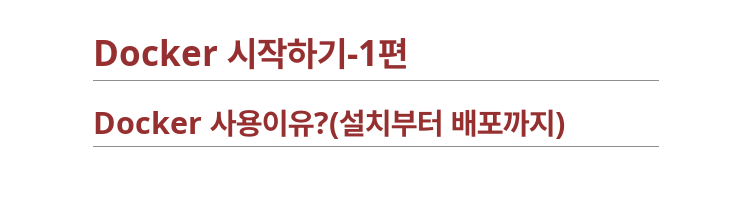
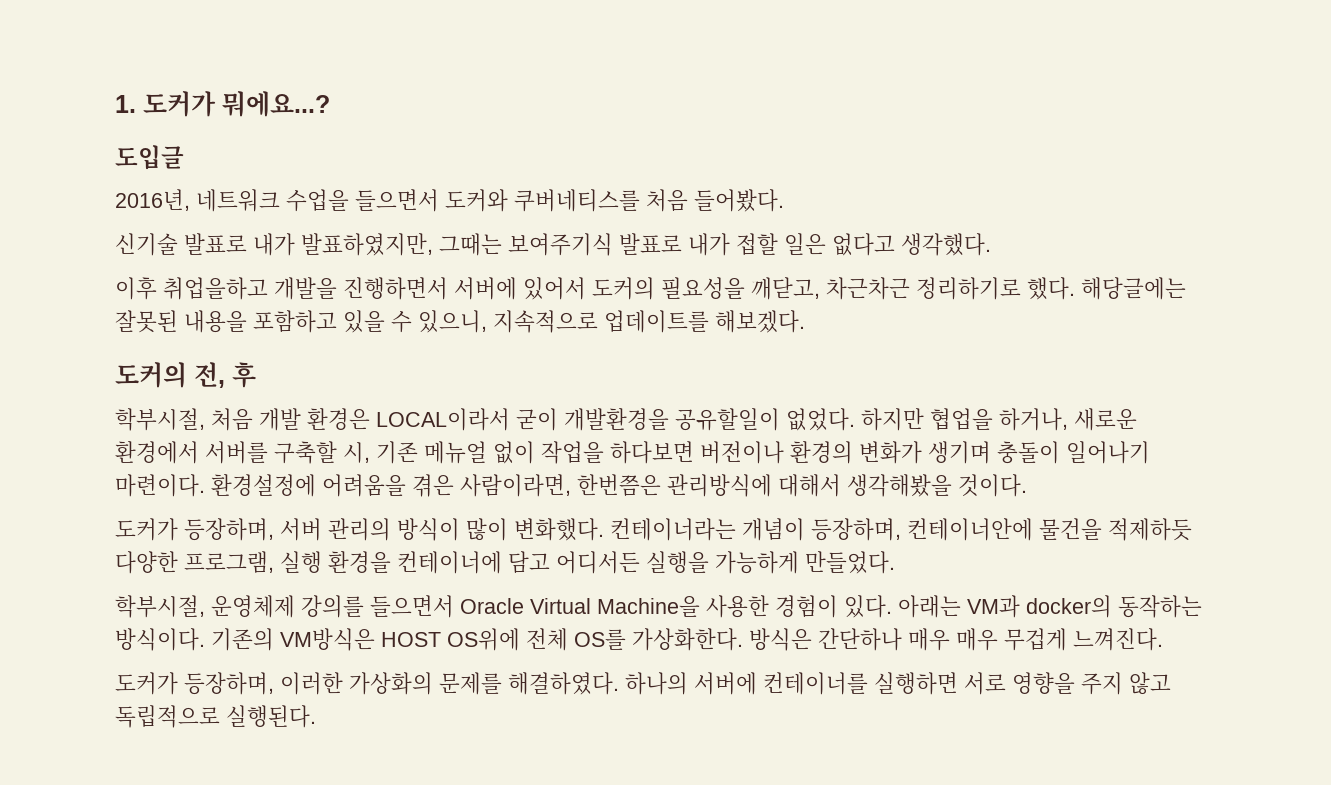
- Docker 시작하기-1편
- Docker 사용이유?(설치부터 배포까지)
+ 1. 도커가 뭐에요...?
+ 도입글
+ 2016년, 네트워크 수업을 들으면서 도커와 쿠버네티스를 처음 들어봤다.
+ 신기술 발표로 내가 발표하였지만, 그때는 보여주기식 발표로 내가 접할 일은 없다고 생각했다.
+ 이후 취업을하고 개발을 진행하면서 서버에 있어서 도커의 필요성을 깨닫고, 차근차근 정리하기로 했다. 해당글에는 잘못된 내용을 포함하고 있을 수 있으니, 지속적으로 업데이트를 해보겠다.
+ 도커의 전, 후
+ 학부시절, 처음 개발 환경은 LOCAL이라서 굳이 개발환경을 공유할일이 없었다. 하지만 협업을 하거나, 새로운 환경에서 서버를 구축할 시, 기존 메뉴얼 없이 작업을 하다보면 버전이나 환경의 변화가 생기며 충돌이 일어나기 마련이다. 환경설정에 어려움을 겪은 사람이라면, 한번쯤은 관리방식에 대해서 생각해봤을 것이다.
+ 도커가 등장하며, 서버 관리의 방식이 많이 변화했다. 컨테이너라는 개념이 등장하며, 컨테이너안에 물건을 적제하듯 다양한 프로그램, 실행 환경을 컨테이너에 담고 어디서든 실행을 가능하게 만들었다.
+ 학부시절, 운영체제 강의를 들으면서 Oracle Virtual Machine을 사용한 경험이 있다. 아래는 VM과 docker의 동작하는 방식이다. 기존의 VM방식은 HOST OS위에 전체 OS를 가상화한다. 방식은 간단하나 매우 매우 무겁게 느껴진다.
+ 도커가 등장하며, 이러한 가상화의 문제를 해결하였다. 하나의 서버에 컨테이너를 실행하면 서로 영향을 주지 않고 독립적으로 실행된다.

